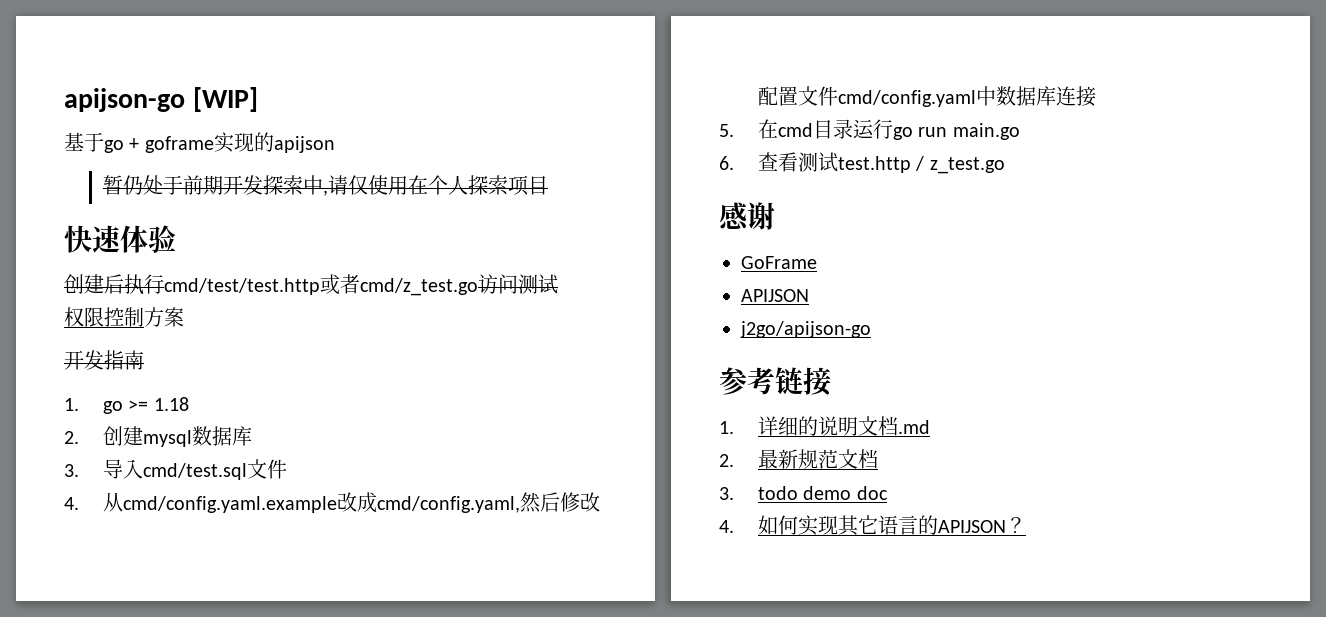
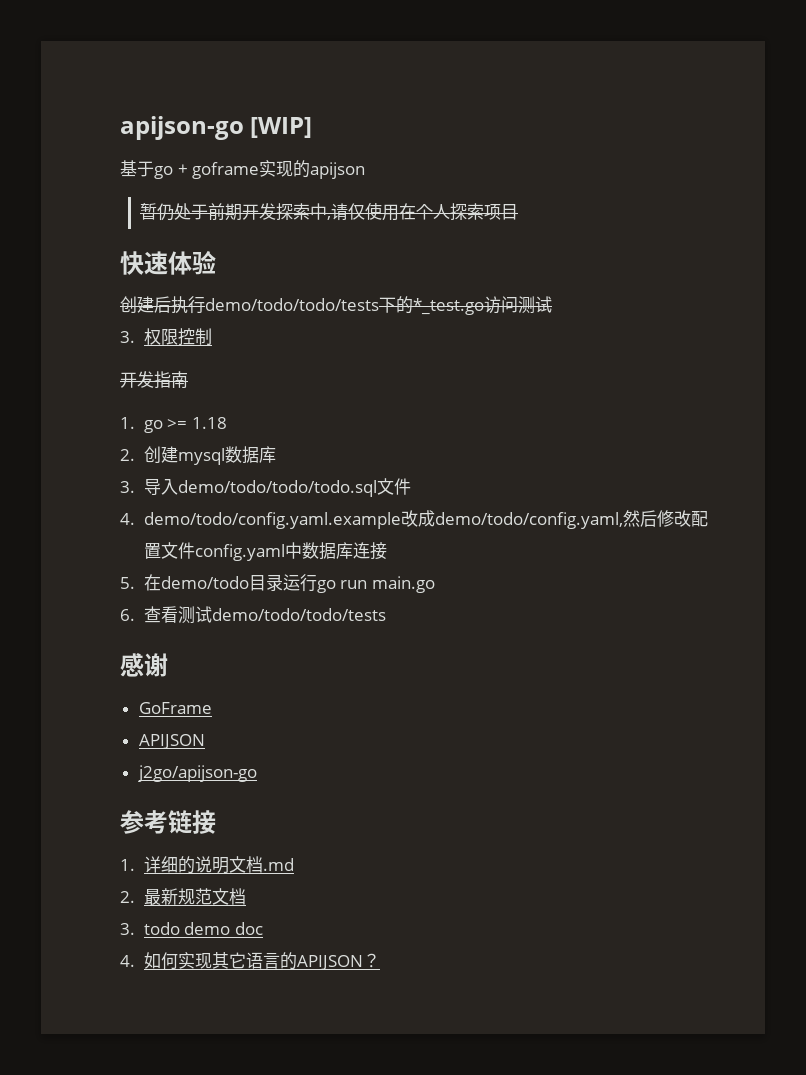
- 创建后执行cmd/test/test.http或者cmd/z_test.go访问测试
+ 创建后执行demo/todo/todo/tests下的*_test.go访问测试
- 权限控制方案
+ 3.权限控制
- 3.导入cmd/test.sql文件
+ 3.导入demo/todo/todo/todo.sql文件
- 4.从cmd/config.yaml.example改成cmd/config.yaml,然后修改配置文件cmd/config.yaml中数据库连接
+ 4. demo/todo/config.yaml.example改成demo/todo/config.yaml,然后修改配置文件config.yaml中数据库连接
- 5.在cmd目录运行go run main.go
+ 5.在demo/todo目录运行go run main.go
- 6.查看测试test.http / z_test.go
+ 6.查看测试demo/todo/todo/tests

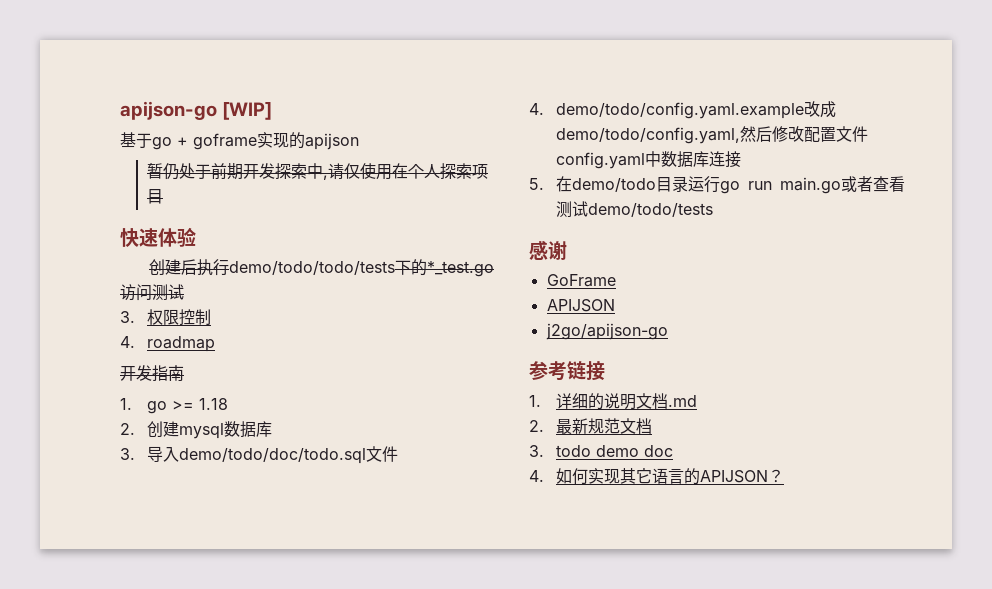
+ 4. roadmap
- 3.导入demo/todo/todo/todo.sql文件
+ 3.导入demo/todo/doc/todo.sql文件
- 5.在demo/todo目录运行go run main.go
- 6.查看测试demo/todo/todo/tests
+ 5.在demo/todo目录运行go run main.go或者查看测试demo/todo/tests

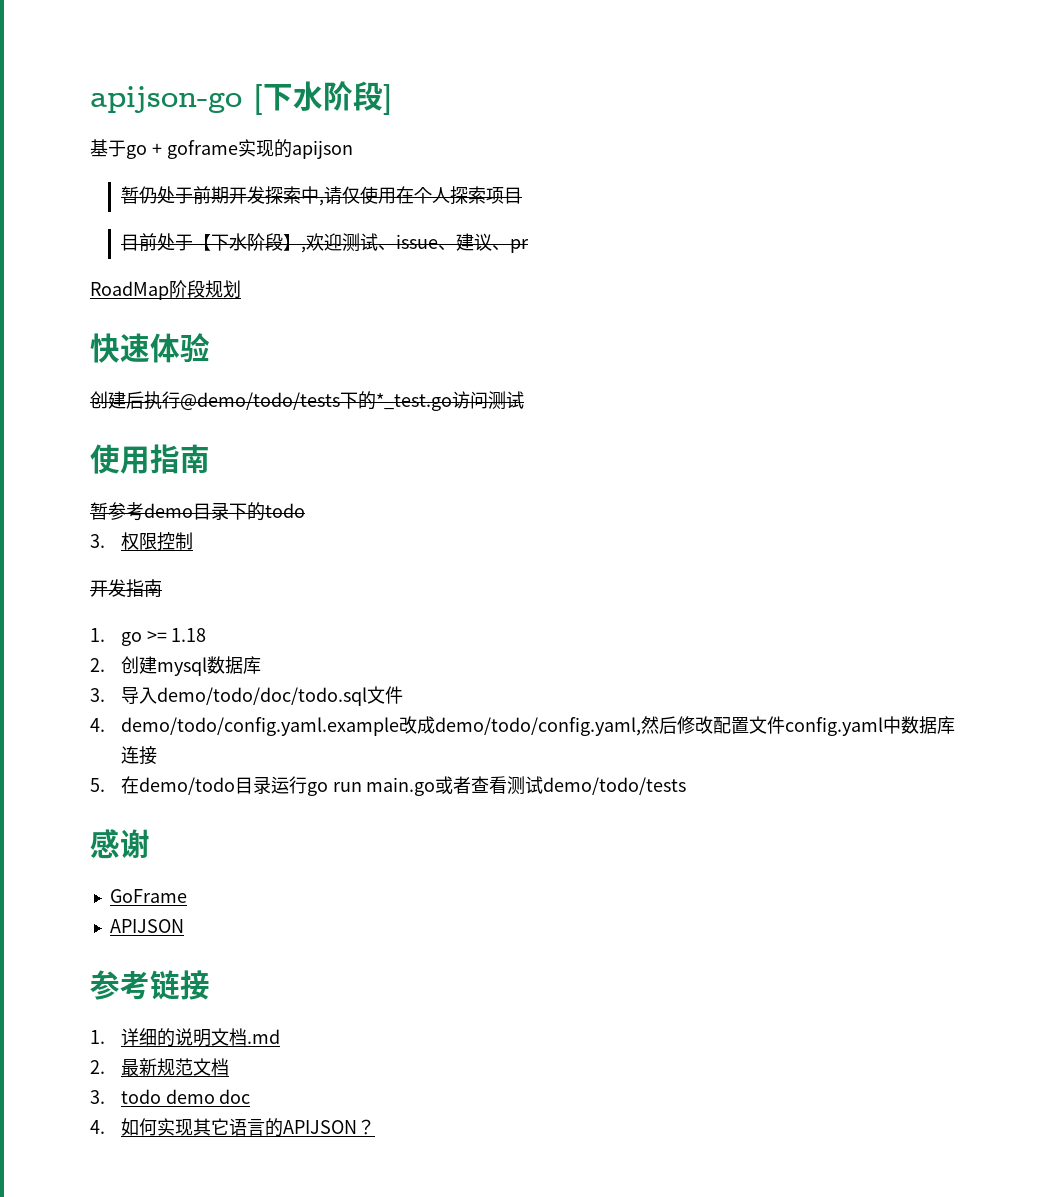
- apijson-go [WIP]
+ apijson-go [下水阶段]
+ 目前处于【下水阶段】,欢迎测试、issue、建议、pr
+ RoadMap阶段规划
- 创建后执行demo/todo/todo/tests下的*_test.go访问测试
+ 创建后执行@demo/todo/tests下的*_test.go访问测试
+ 使用指南
+ 暂参考demo目录下的todo
- 4. roadmap
- j2go/apijson-go

